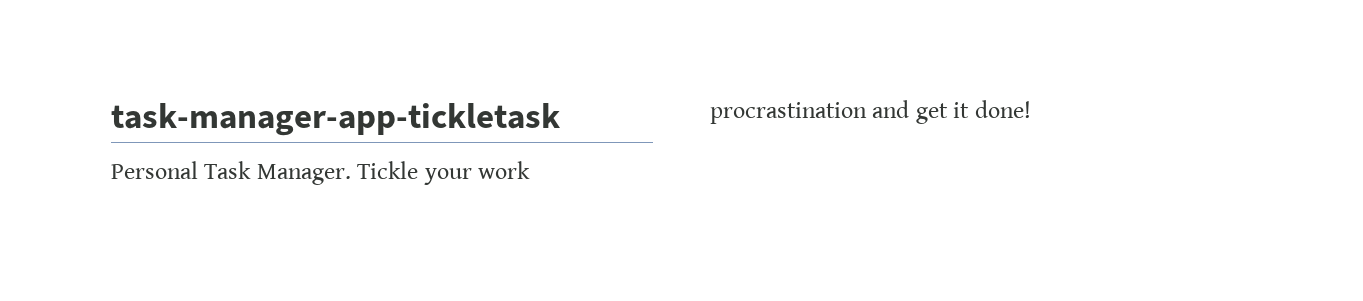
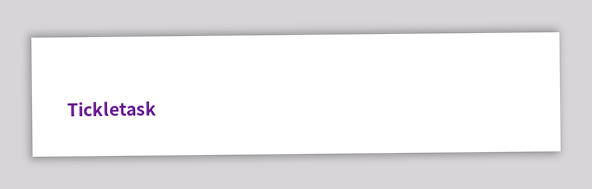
- task-manager-app-tickletask
- Personal Task Manager. Tickle your work procrastination and get it done!
+ Tickletask

